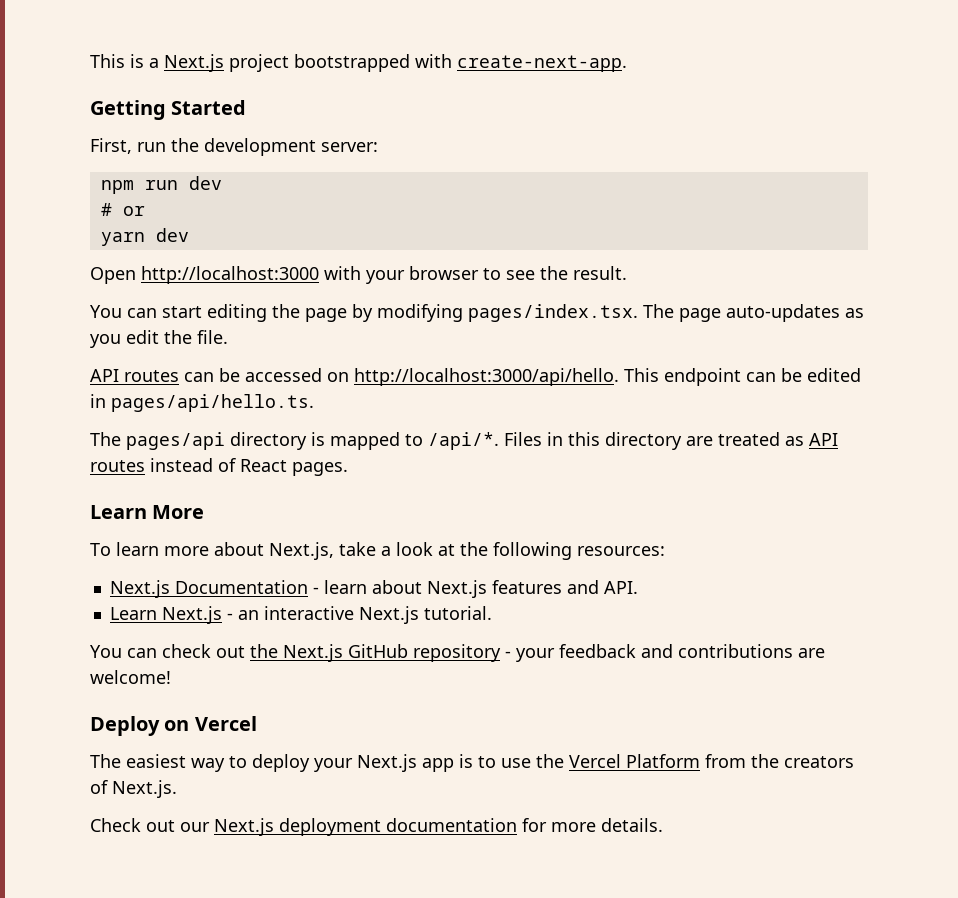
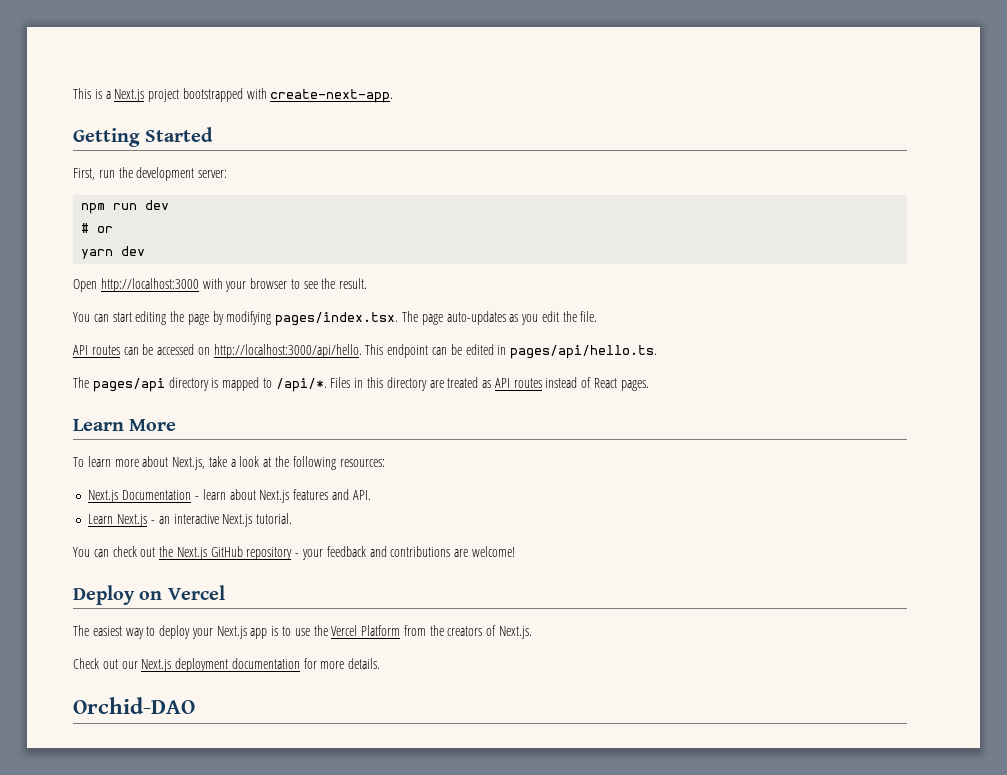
+ Orchid-DAO

